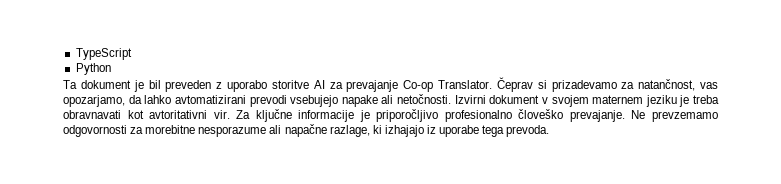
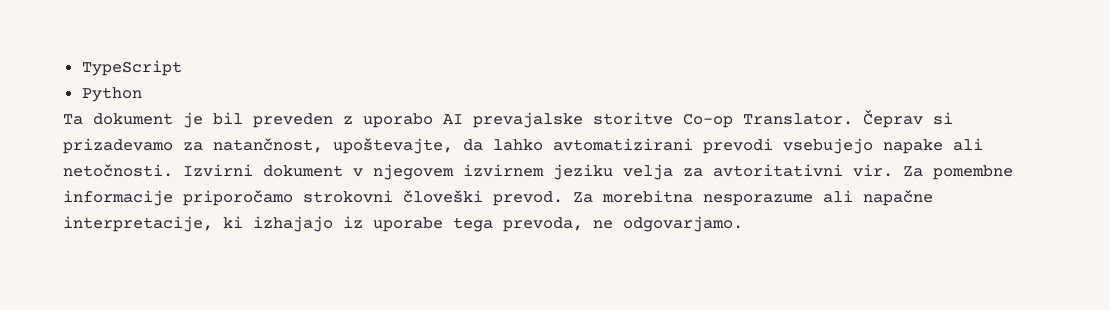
- Ta dokument je bil preveden z uporabo storitve AI za prevajanje Co-op Translator.
+ Ta dokument je bil preveden z uporabo AI prevajalske storitve Co-op Translator.
- Čeprav si prizadevamo za natančnost, vas opozarjamo, da lahko avtomatizirani prevodi vsebujejo napake ali netočnosti.
+ Čeprav si prizadevamo za natančnost, upoštevajte, da lahko avtomatizirani prevodi vsebujejo napake ali netočnosti.
- Izvirni dokument v svojem maternem jeziku je treba obravnavati kot avtoritativni vir. Za ključne informacije je priporočljivo profesionalno človeško prevajanje. Ne prevzemamo odgovornosti za morebitne nesporazume ali napačne razlage, ki izhajajo iz uporabe tega prevoda.
+ Izvirni dokument v njegovem izvirnem jeziku velja za avtoritativni vir. Za pomembne informacije priporočamo strokovni človeški prevod. Za morebitna nesporazume ali napačne interpretacije, ki izhajajo iz uporabe tega prevoda, ne odgovarjamo.

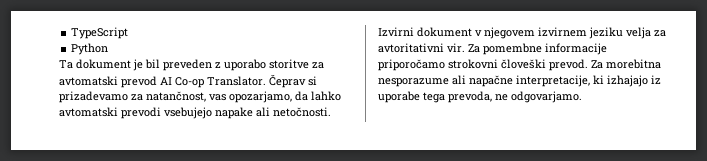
- Ta dokument je bil preveden z uporabo AI prevajalske storitve Co-op Translator.
+ Ta dokument je bil preveden z uporabo storitve za avtomatski prevod AI Co-op Translator.
- Čeprav si prizadevamo za natančnost, upoštevajte, da lahko avtomatizirani prevodi vsebujejo napake ali netočnosti.
+ Čeprav si prizadevamo za natančnost, vas opozarjamo, da lahko avtomatski prevodi vsebujejo napake ali netočnosti.

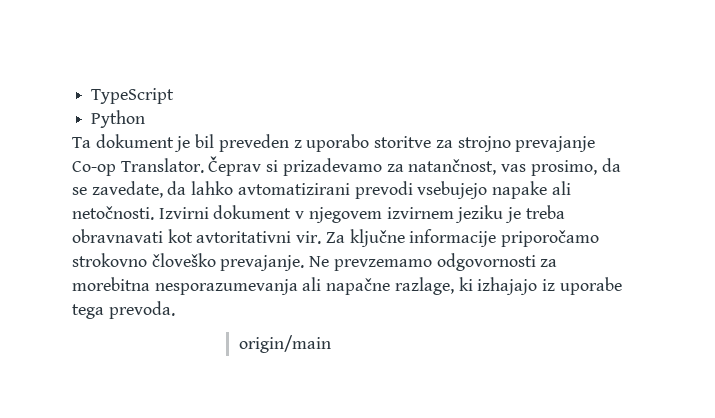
- Ta dokument je bil preveden z uporabo storitve za avtomatski prevod AI Co-op Translator.
+ Ta dokument je bil preveden z uporabo storitve za strojno prevajanje Co-op Translator.
- Čeprav si prizadevamo za natančnost, vas opozarjamo, da lahko avtomatski prevodi vsebujejo napake ali netočnosti.
+ Čeprav si prizadevamo za natančnost, vas prosimo, da se zavedate, da lahko avtomatizirani prevodi vsebujejo napake ali netočnosti.
- Izvirni dokument v njegovem izvirnem jeziku velja za avtoritativni vir.
+ Izvirni dokument v njegovem izvirnem jeziku je treba obravnavati kot avtoritativni vir.
- Za pomembne informacije priporočamo strokovni človeški prevod. Za morebitna nesporazume ali napačne interpretacije, ki izhajajo iz uporabe tega prevoda, ne odgovarjamo.
+ Za ključne informacije priporočamo strokovno človeško prevajanje. Ne prevzemamo odgovornosti za morebitna nesporazumevanja ali napačne razlage, ki izhajajo iz uporabe tega prevoda.
+ origin/main

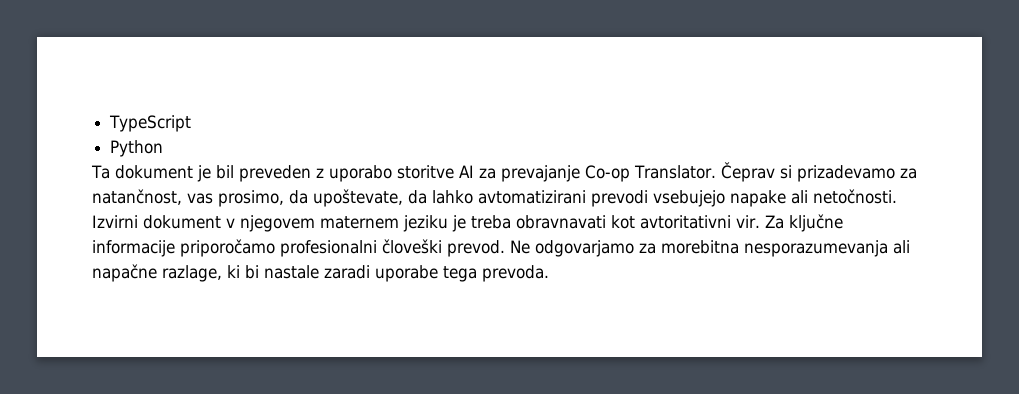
- Ta dokument je bil preveden z uporabo storitve za strojno prevajanje Co-op Translator.
+ Ta dokument je bil preveden z uporabo storitve AI za prevajanje Co-op Translator.
- Čeprav si prizadevamo za natančnost, vas prosimo, da se zavedate, da lahko avtomatizirani prevodi vsebujejo napake ali netočnosti.
+ Čeprav si prizadevamo za natančnost, vas prosimo, da upoštevate, da lahko avtomatizirani prevodi vsebujejo napake ali netočnosti.
- Izvirni dokument v njegovem izvirnem jeziku je treba obravnavati kot avtoritativni vir.
+ Izvirni dokument v njegovem maternem jeziku je treba obravnavati kot avtoritativni vir.
- Za ključne informacije priporočamo strokovno človeško prevajanje. Ne prevzemamo odgovornosti za morebitna nesporazumevanja ali napačne razlage, ki izhajajo iz uporabe tega prevoda.
+ Za ključne informacije priporočamo profesionalni človeški prevod. Ne odgovarjamo za morebitna nesporazumevanja ali napačne razlage, ki bi nastale zaradi uporabe tega prevoda.
- origin/main

